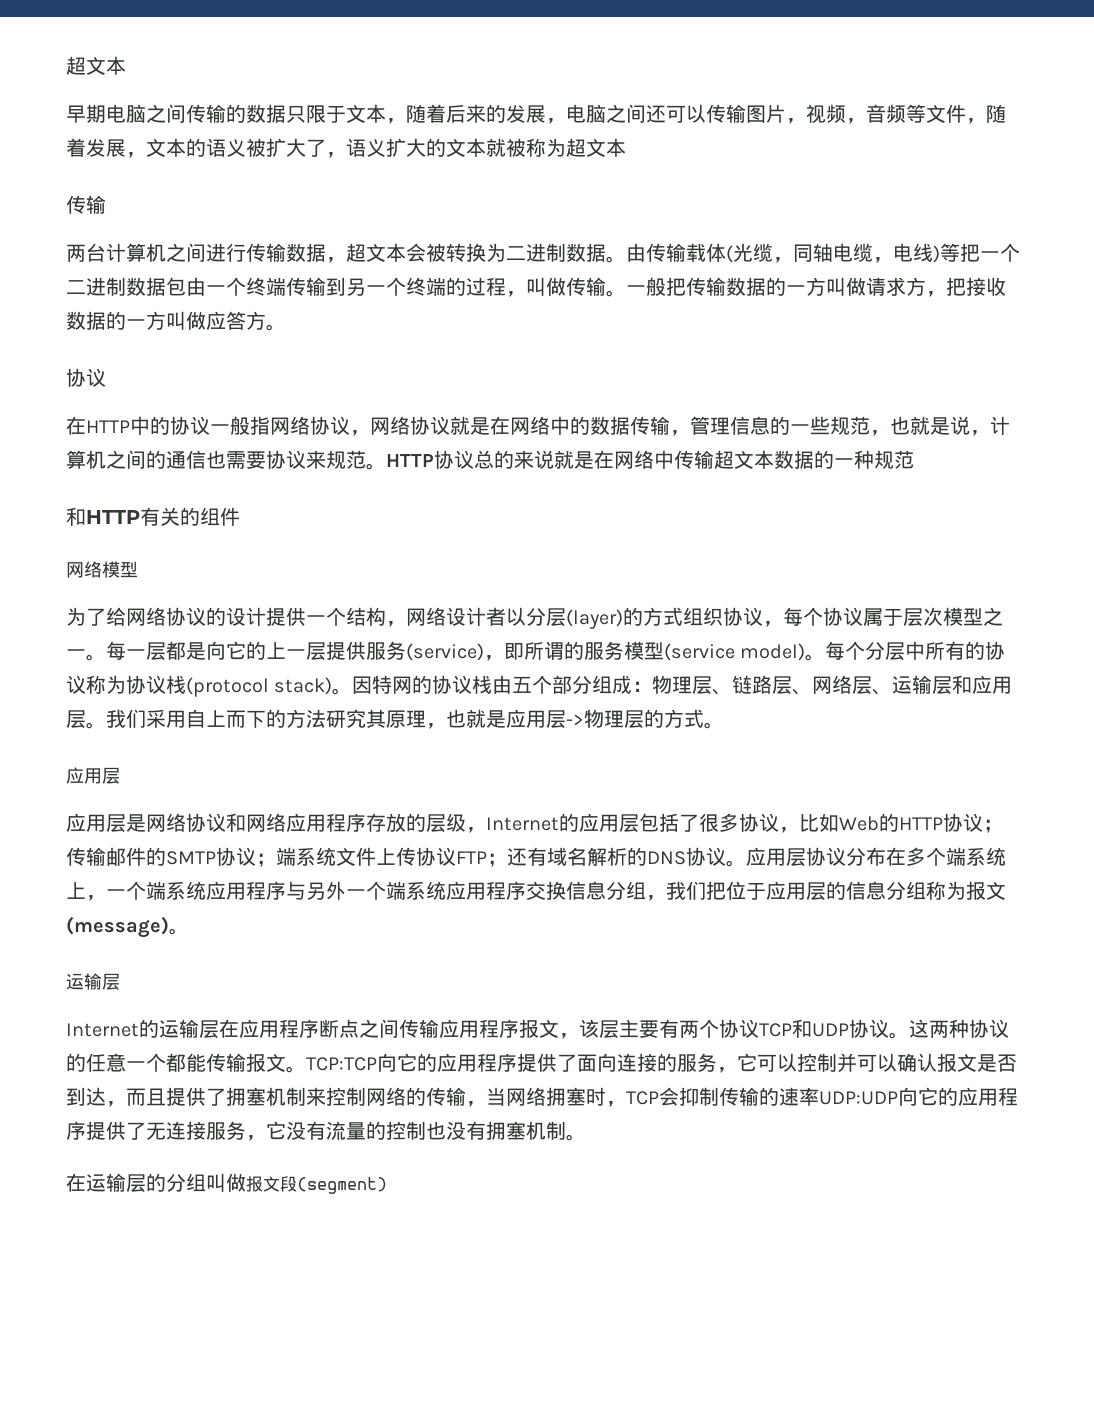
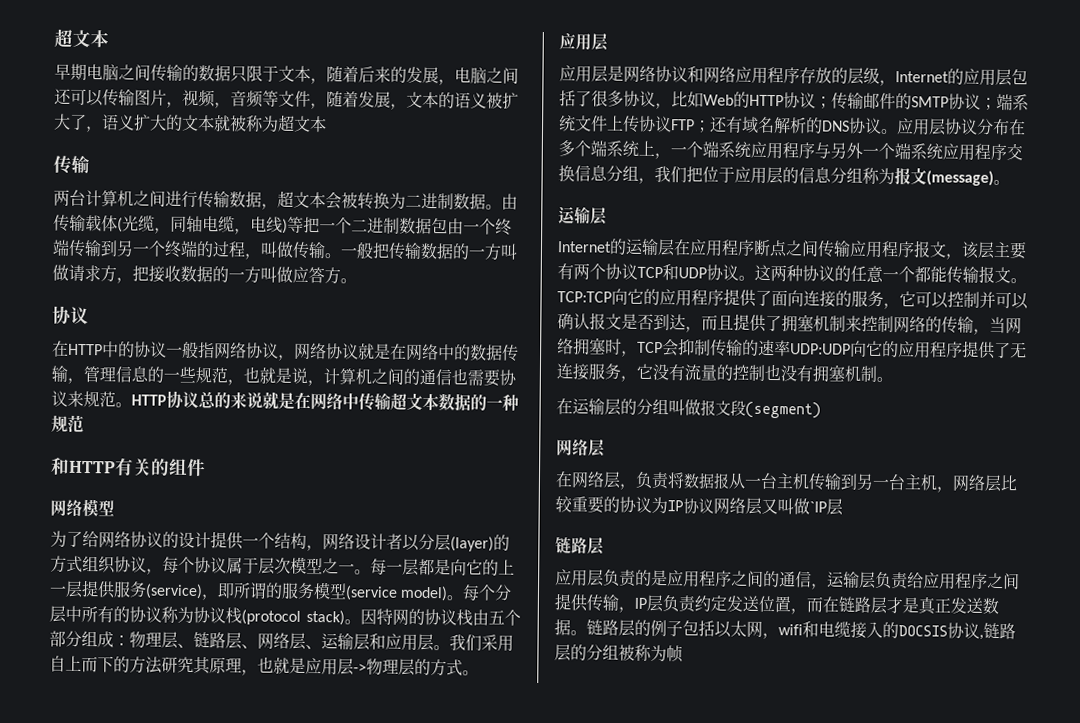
  在运输层的分组叫做报文段(segment)
+ 网络层
+ 在网络层，负责将数据报从一台主机传输到另一台主机，网络层比较重要的协议为IP协议网络层又叫做`IP层
+ 链路层
+ 应用层负责的是应用程序之间的通信，运输层负责给应用程序之间提供传输，IP层负责约定发送位置，而在链路层才是真正发送数据。链路层的例子包括以太网，wifi和电缆接入的DOCSIS协议,链路层的分组被称为帧

